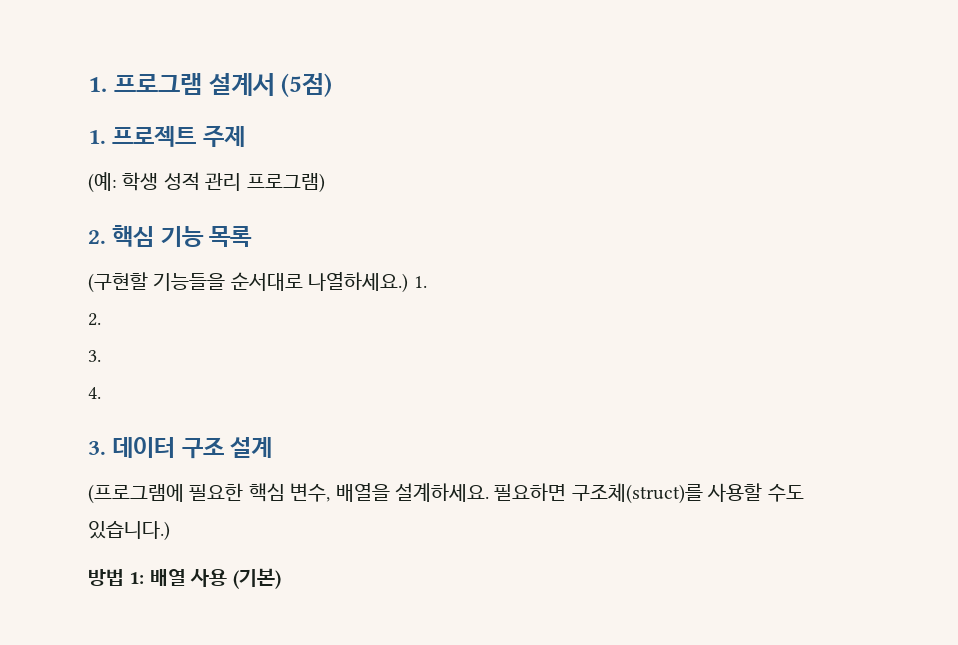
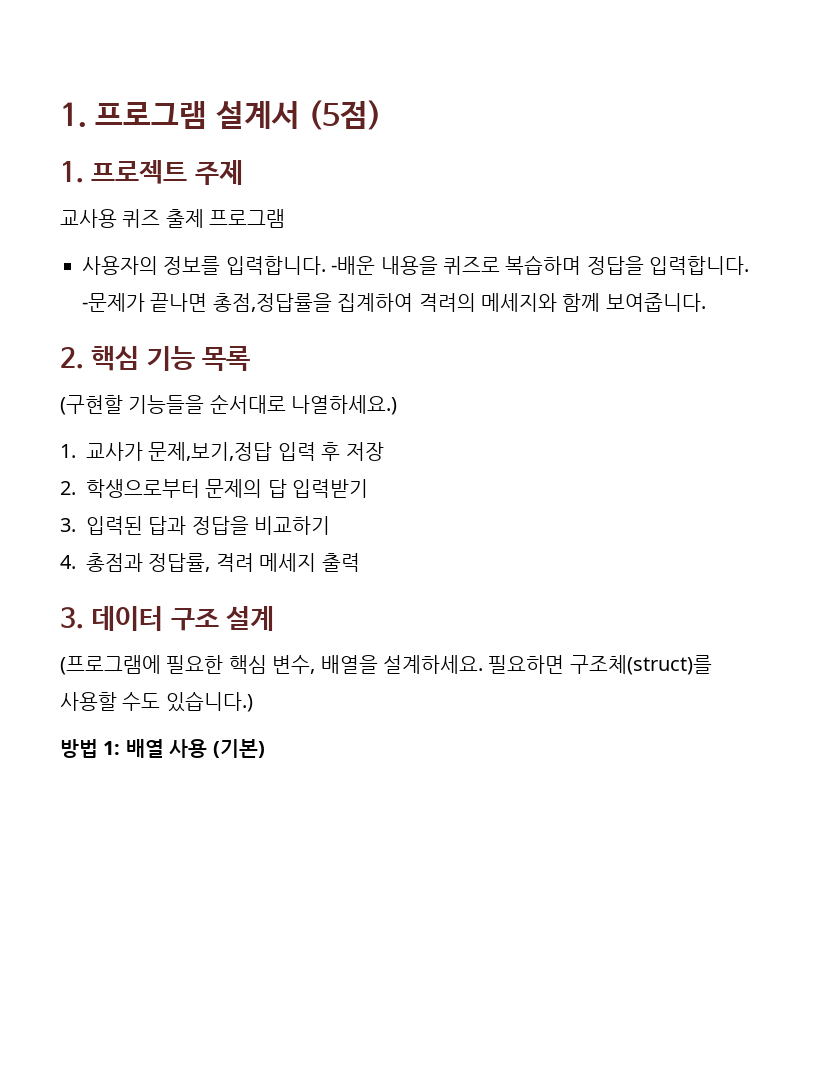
- (예: 학생 성적 관리 프로그램)
+ 교사용 퀴즈 출제 프로그램
+ 사용자의 정보를 입력합니다. -배운 내용을 퀴즈로 복습하며 정답을 입력합니다. -문제가 끝나면 총점,정답률을 집계하여 격려의 메세지와 함께 보여줍니다.
- (구현할 기능들을 순서대로 나열하세요.) 1.
- 2.
- 3.
- 4.
+ (구현할 기능들을 순서대로 나열하세요.)
+ 1. 교사가 문제,보기,정답 입력 후 저장
+ 2. 학생으로부터 문제의 답 입력받기
+ 3. 입력된 답과 정답을 비교하기
+ 4. 총점과 정답률, 격려 메세지 출력

